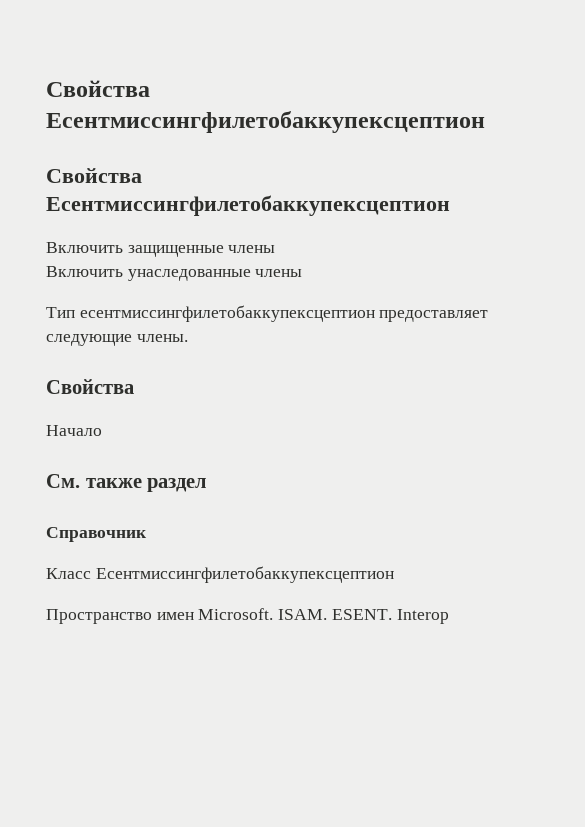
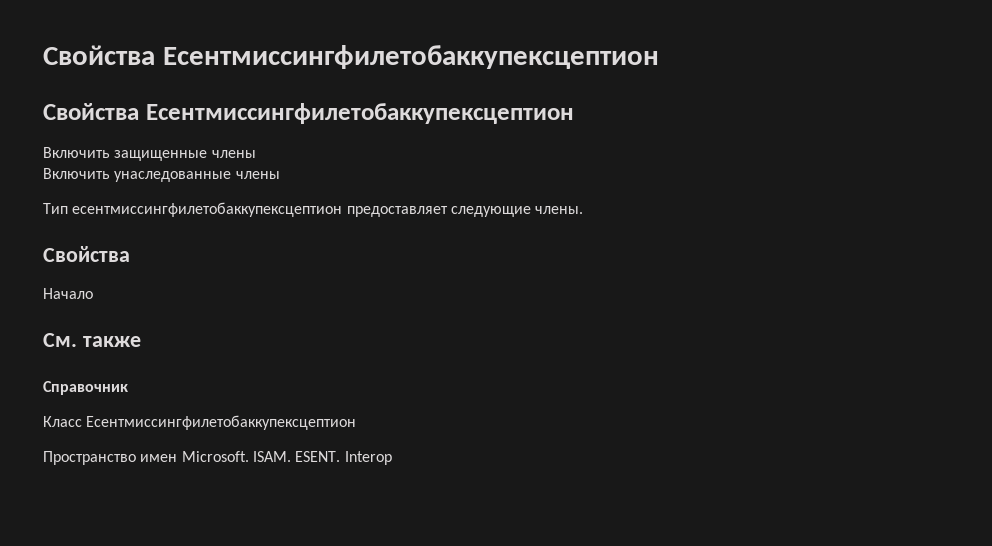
- См. также раздел
+ См. также

